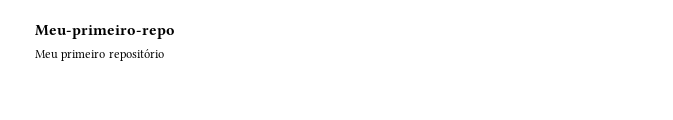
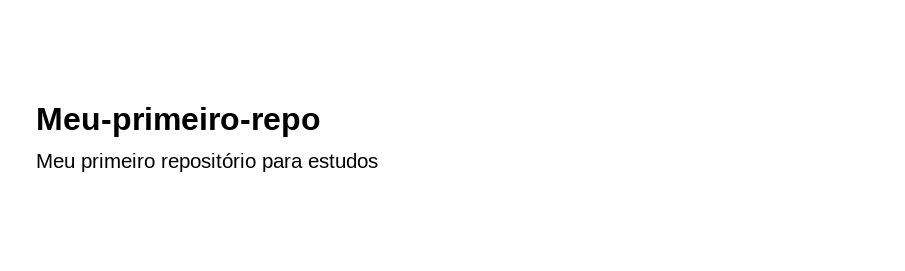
- Meu primeiro repositório
+ Meu primeiro repositório para estudos

